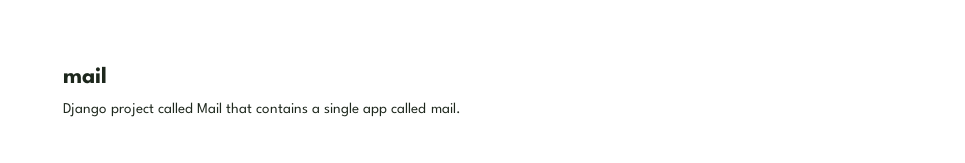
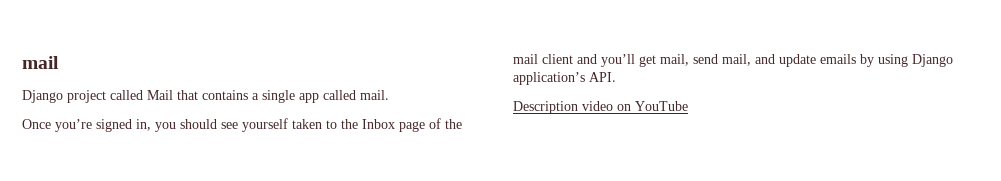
+ Once you’re signed in, you should see yourself taken to the Inbox page of the mail client and you’ll get mail, send mail, and update emails by using Django application’s API.
+ Description video on YouTube

